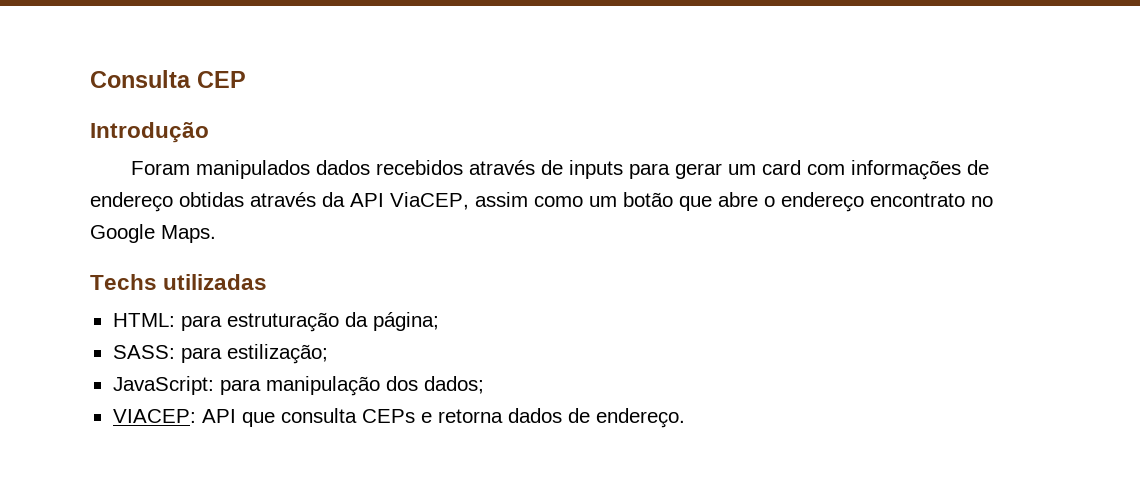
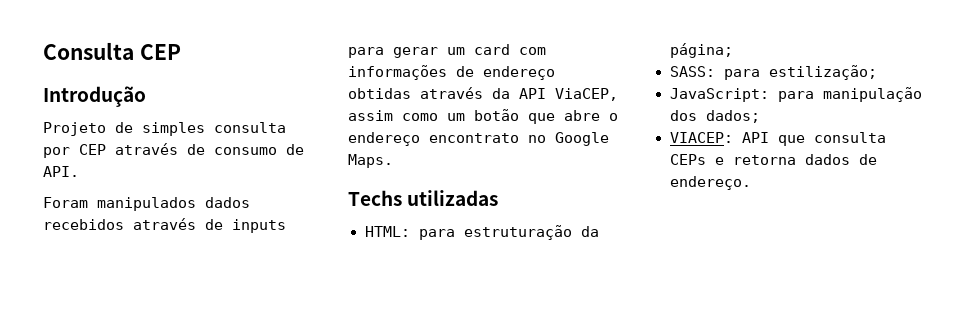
+ Projeto de simples consulta por CEP através de consumo de API.

